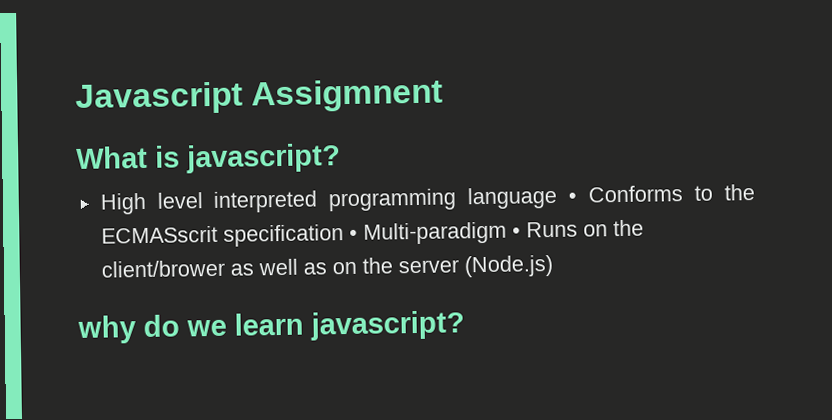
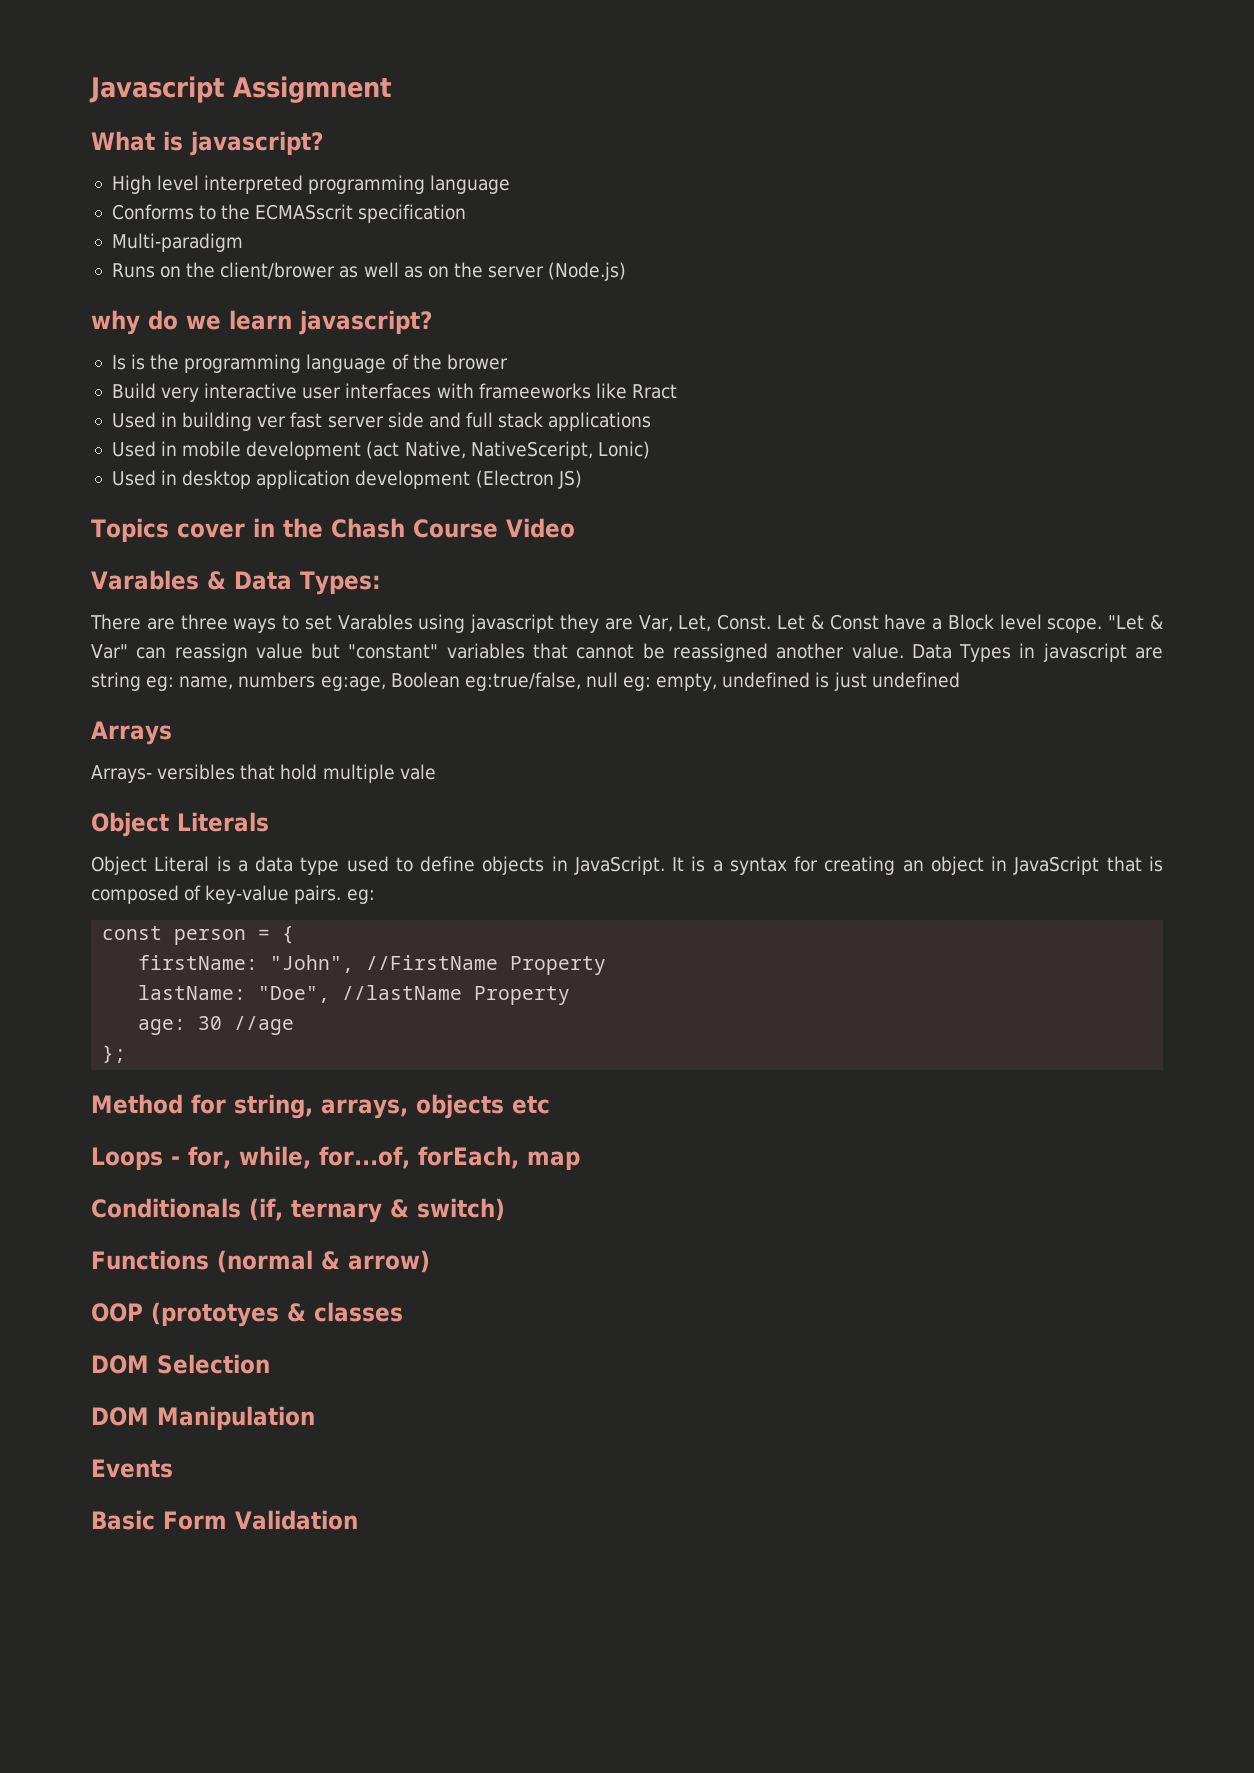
- High level interpreted programming language • Conforms to the ECMASscrit specification • Multi-paradigm • Runs on the client/brower as well as on the server (Node.js)
+ High level interpreted programming language
+ Conforms to the ECMASscrit specification
+ Multi-paradigm
+ Runs on the client/brower as well as on the server (Node.js)
+ Is is the programming language of the brower
+ Build very interactive user interfaces with frameeworks like Rract
+ Used in building ver fast server side and full stack applications
+ Used in mobile development (act Native, NativeSceript, Lonic)
+ Used in desktop application development (Electron JS)
+ Topics cover in the Chash Course Video
+ Varables & Data Types:
+ There are three ways to set Varables using javascript they are Var, Let, Const. Let & Const have a Block level scope. "Let & Var" can reassign value but "constant" variables that cannot be reassigned another value. Data Types in javascript are string eg: name, numbers eg:age, Boolean eg:true/false, null eg: empty, undefined is just undefined
+ Arrays
+ Arrays- versibles that hold multiple vale
+ Object Literals
+ Object Literal is a data type used to define objects in JavaScript. It is a syntax for creating an object in JavaScript that is composed of key-value pairs. eg:
+ const person = {
+ firstName: "John", //FirstName Property
+ lastName: "Doe", //lastName Property
+ age: 30 //age
+ };
+ Method for string, arrays, objects etc
+ Loops - for, while, for...of, forEach, map
+ Conditionals (if, ternary & switch)
+ Functions (normal & arrow)
+ OOP (prototyes & classes
+ DOM Selection
+ DOM Manipulation
+ Events
+ Basic Form Validation

